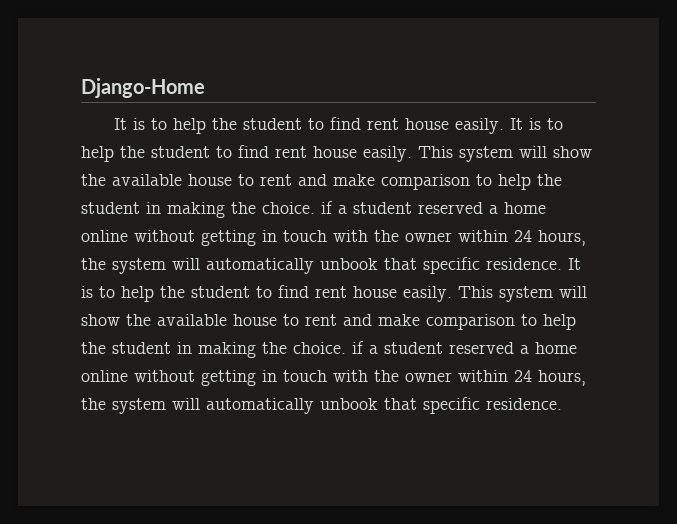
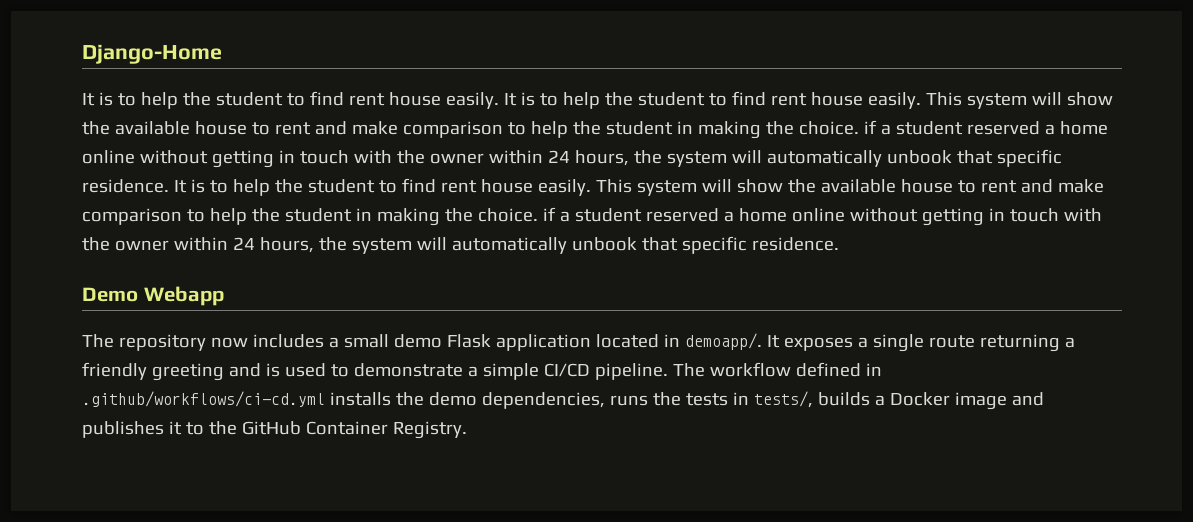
+ Demo Webapp
+ The repository now includes a small demo Flask application located in demoapp/. It exposes a single route returning a friendly greeting and is used to demonstrate a simple CI/CD pipeline. The workflow defined in .github/workflows/ci-cd.yml installs the demo dependencies, runs the tests in tests/, builds a Docker image and publishes it to the GitHub Container Registry.

